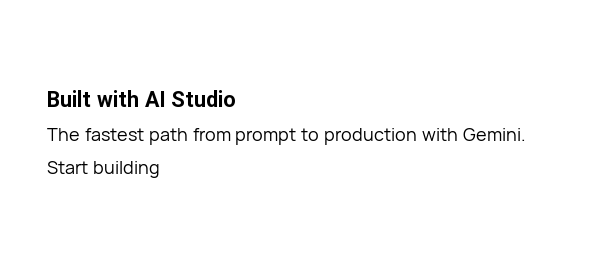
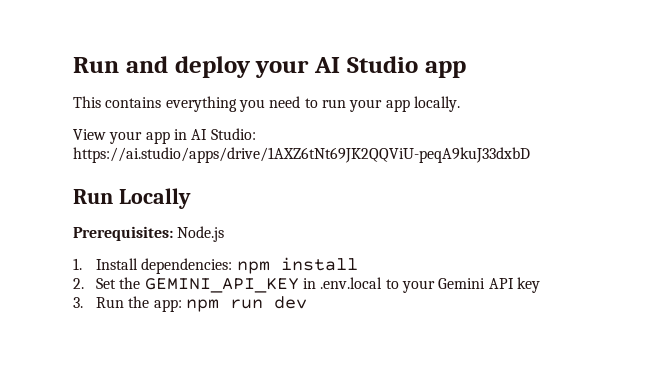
- Built with AI Studio
- The fastest path from prompt to production with Gemini.
- Start building
+ Run and deploy your AI Studio app
+ This contains everything you need to run your app locally.
+ View your app in AI Studio: https://ai.studio/apps/drive/1AXZ6tNt69JK2QQViU-peqA9kuJ33dxbD
+ Run Locally
+ Prerequisites: Node.js
+ 1. Install dependencies: npm install
+ 2. Set the GEMINI_API_KEY in .env.local to your Gemini API key
+ 3. Run the app: npm run dev

